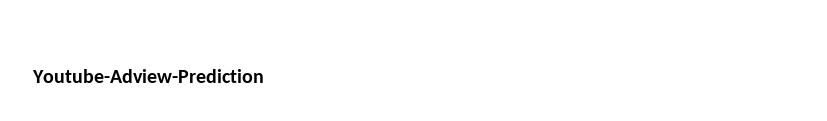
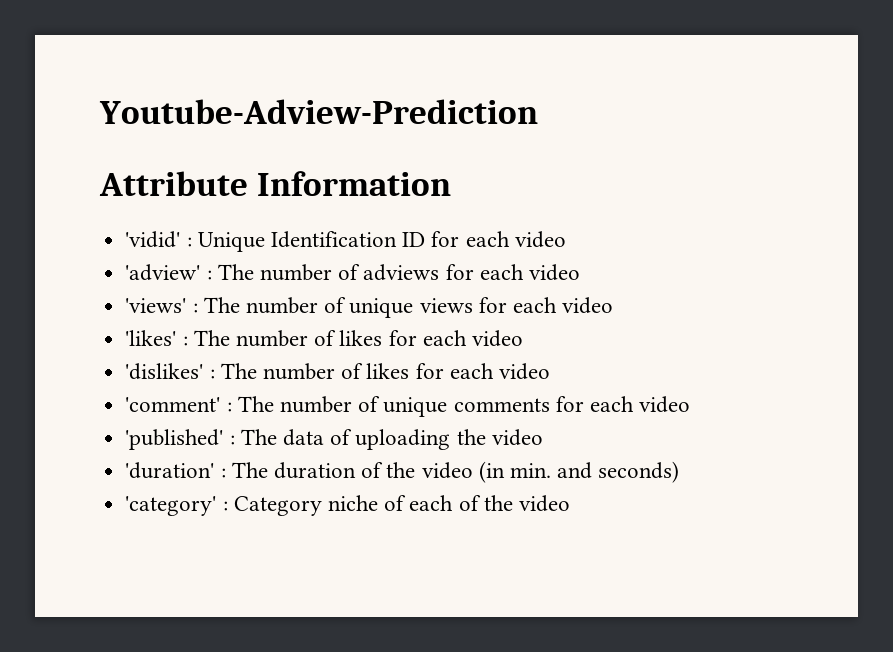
+ Attribute Information
+ 'vidid' : Unique Identification ID for each video
+ 'adview' : The number of adviews for each video
+ 'views' : The number of unique views for each video
+ 'likes' : The number of likes for each video
+ 'dislikes' : The number of likes for each video
+ 'comment' : The number of unique comments for each video
+ 'published' : The data of uploading the video
+ 'duration' : The duration of the video (in min. and seconds)
+ 'category' : Category niche of each of the video

